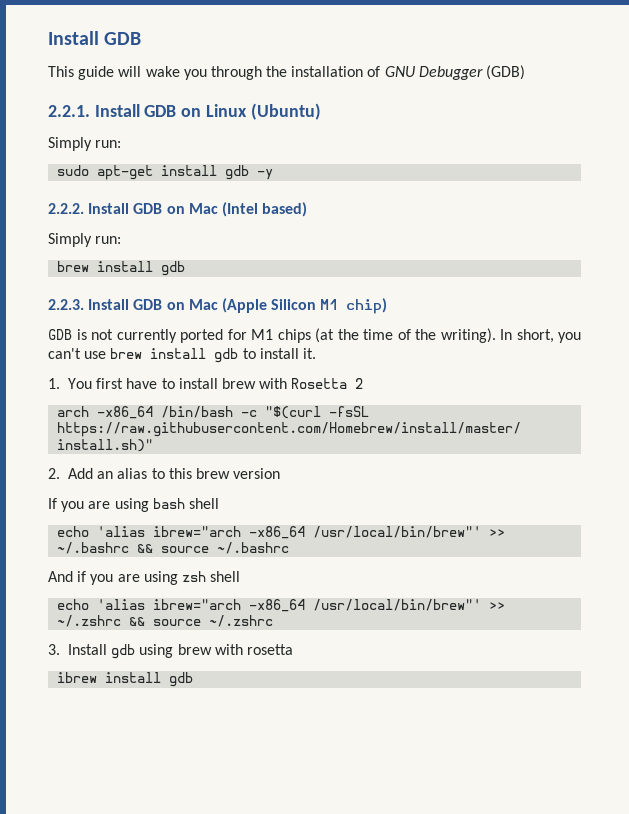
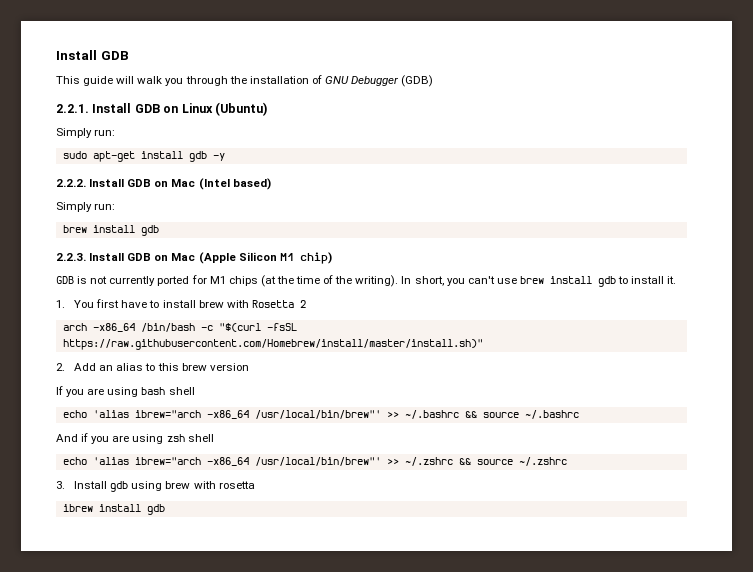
- This guide will wake you through the installation of GNU Debugger (GDB)
+ This guide will walk you through the installation of GNU Debugger (GDB)

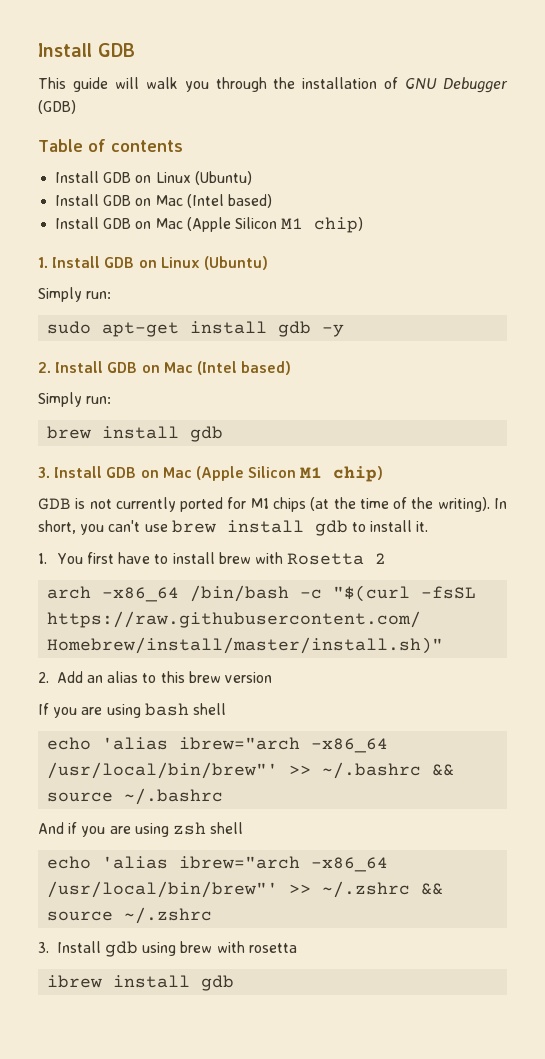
- 2.2.1. Install GDB on Linux (Ubuntu)
+ Table of contents
+ Install GDB on Linux (Ubuntu)
+ Install GDB on Mac (Intel based)
+ Install GDB on Mac (Apple Silicon M1 chip)
+ 1. Install GDB on Linux (Ubuntu)
- 2.2.2. Install GDB on Mac (Intel based)
+ 2. Install GDB on Mac (Intel based)
- 2.2.3. Install GDB on Mac (Apple Silicon M1 chip)
+ 3. Install GDB on Mac (Apple Silicon M1 chip)

